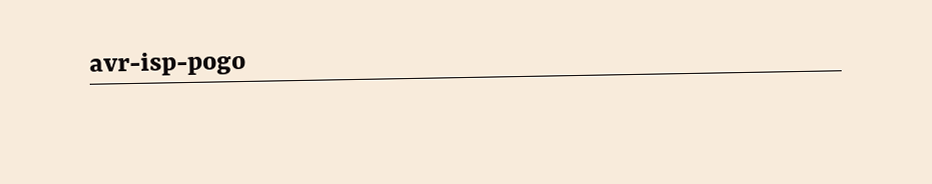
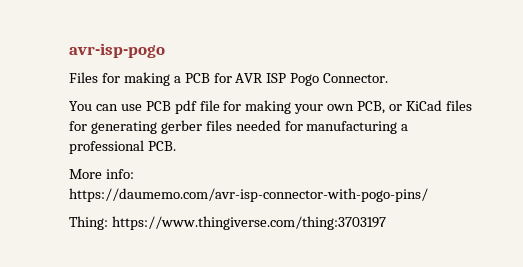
+ Files for making a PCB for AVR ISP Pogo Connector.
+ You can use PCB pdf file for making your own PCB, or KiCad files for generating gerber files needed for manufacturing a professional PCB.
+ More info: https://daumemo.com/avr-isp-connector-with-pogo-pins/
+ Thing: https://www.thingiverse.com/thing:3703197

